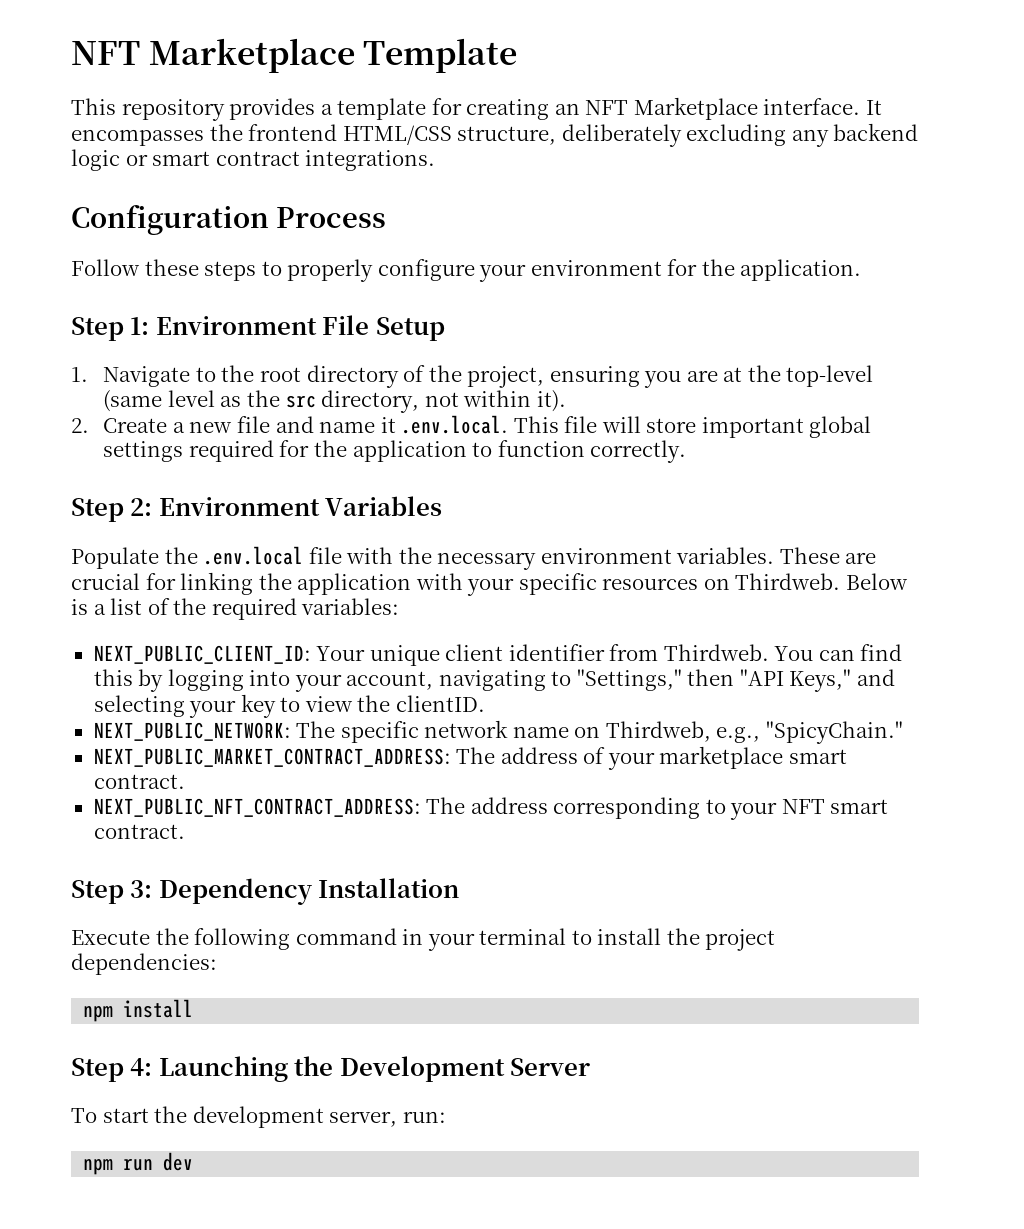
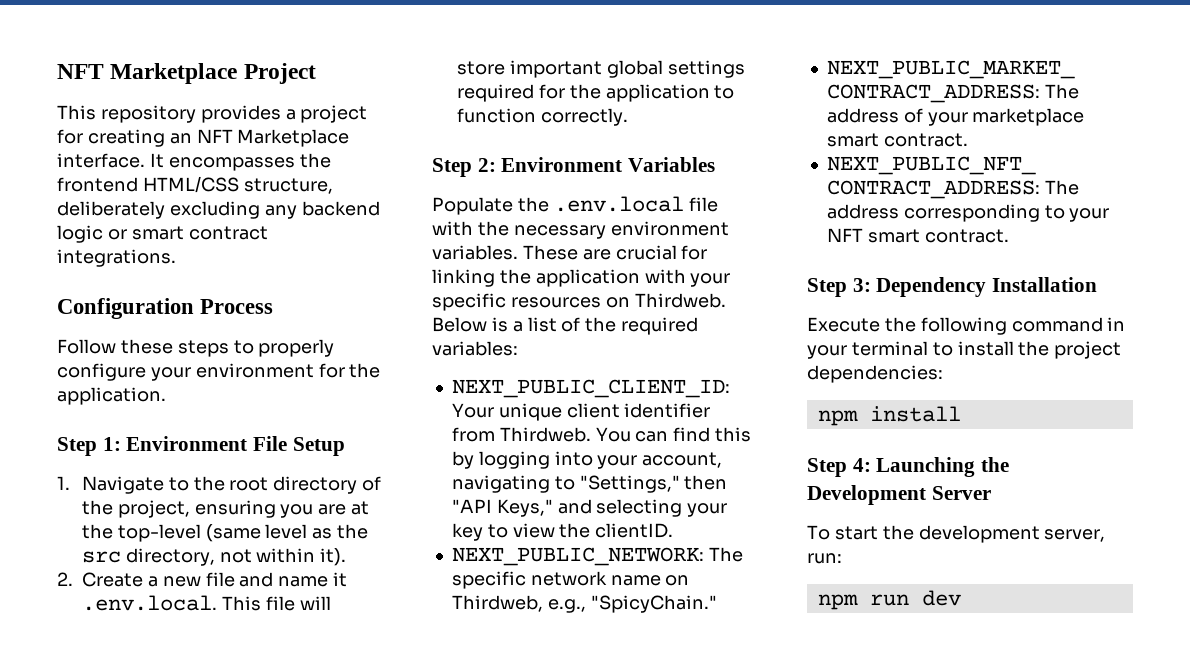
- NFT Marketplace Template
+ NFT Marketplace Project
- This repository provides a template for creating an NFT Marketplace interface.
+ This repository provides a project for creating an NFT Marketplace interface.

